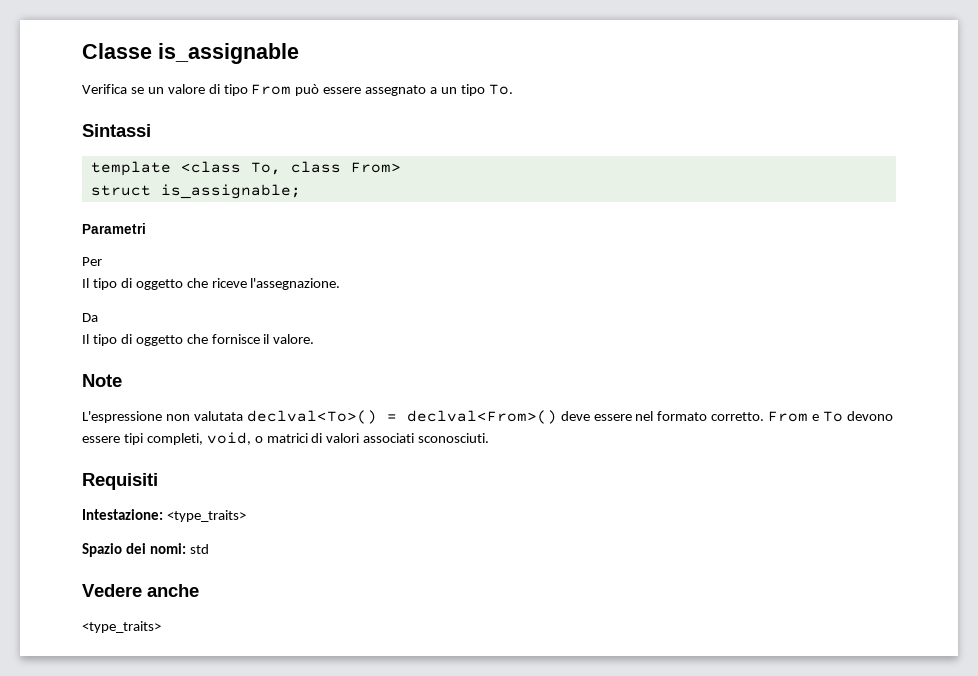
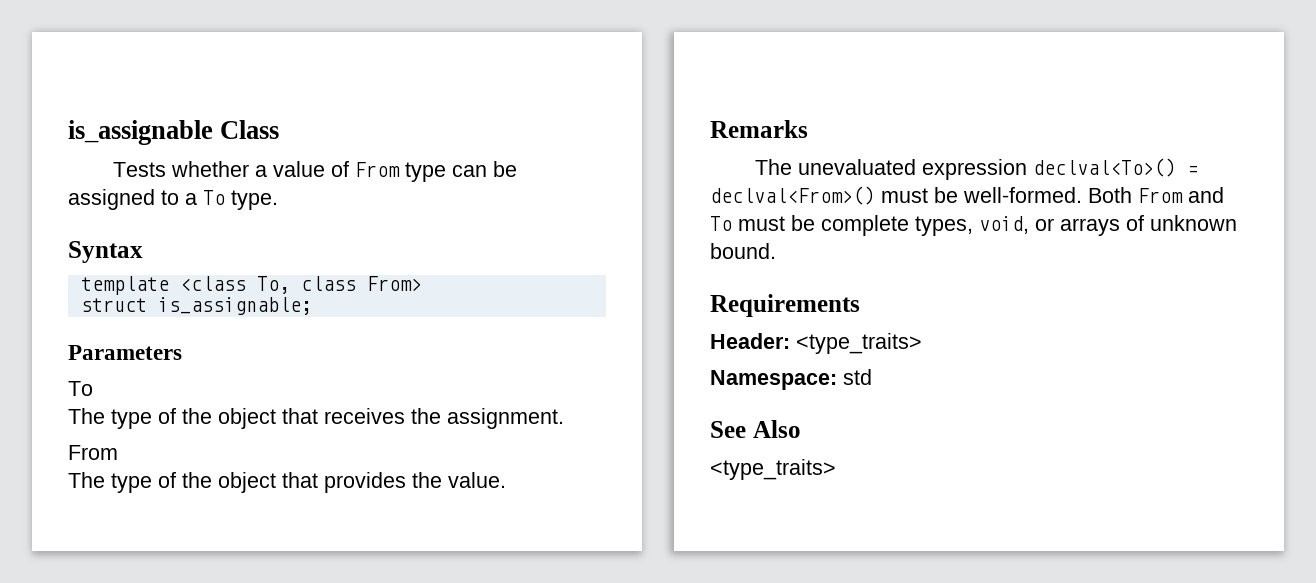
- Classe is_assignable
- Verifica se un valore di tipo From può essere assegnato a un tipo To.
- Sintassi
+ is_assignable Class
+ Tests whether a value of From type can be assigned to a To type.
+ Syntax
- Parametri
- Per
- Il tipo di oggetto che riceve l'assegnazione.
- Da
- Il tipo di oggetto che fornisce il valore.
- Note
- L'espressione non valutata declval<To>() = declval<From>() deve essere nel formato corretto. From e To devono essere tipi completi, void, o matrici di valori associati sconosciuti.
- Requisiti
- Intestazione: <type_traits>
- Spazio dei nomi: std
+ Parameters
+ To
+ The type of the object that receives the assignment.
+ From
+ The type of the object that provides the value.
+ Remarks
+ The unevaluated expression declval<To>() = declval<From>() must be well-formed. Both From and To must be complete types, void, or arrays of unknown bound.
+ Requirements
+ Header: <type_traits>
+ Namespace: std
- Vedere anche
+ See Also

